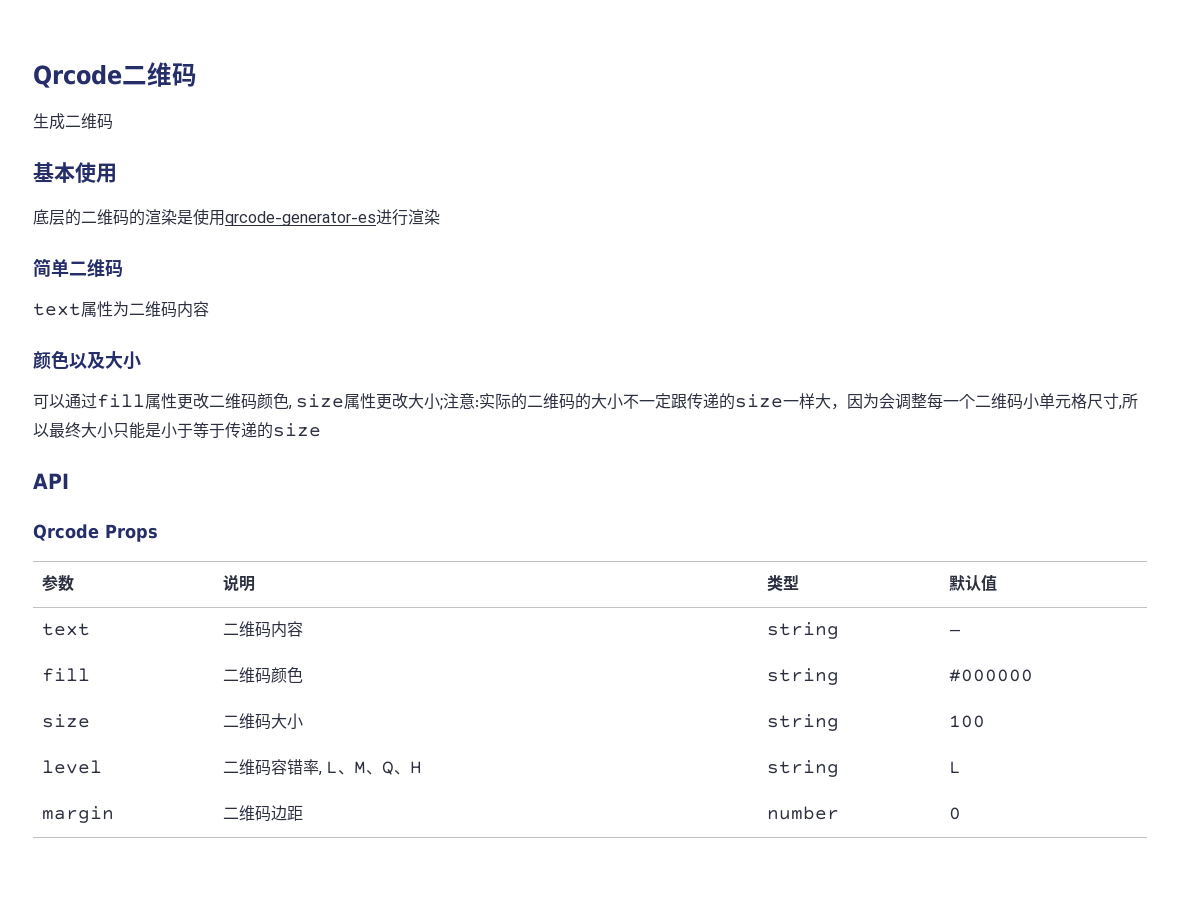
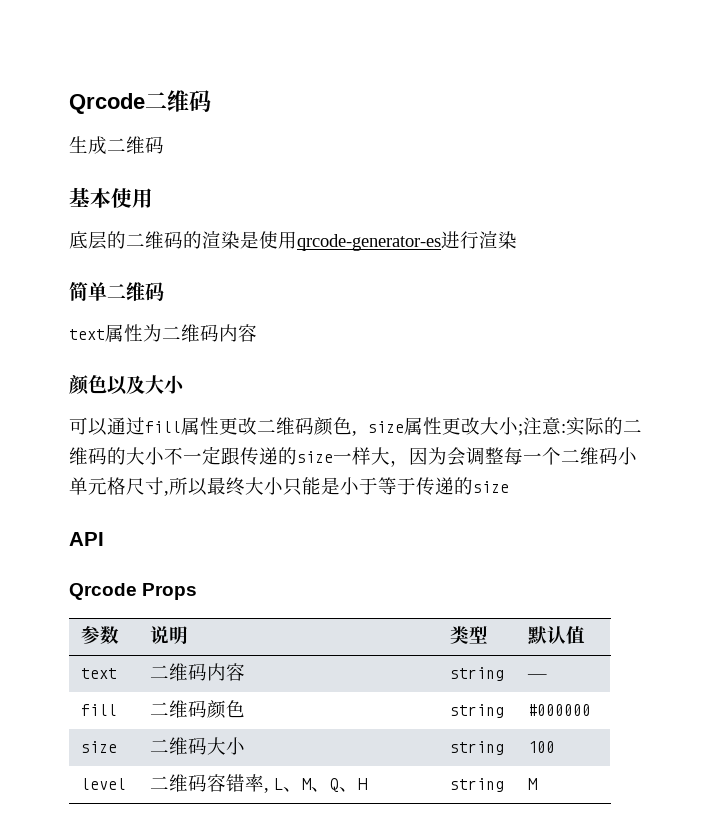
- level | 二维码容错率, L、M、Q、H | string | L
- margin | 二维码边距 | number | 0
+ level | 二维码容错率, L、M、Q、H | string | M

